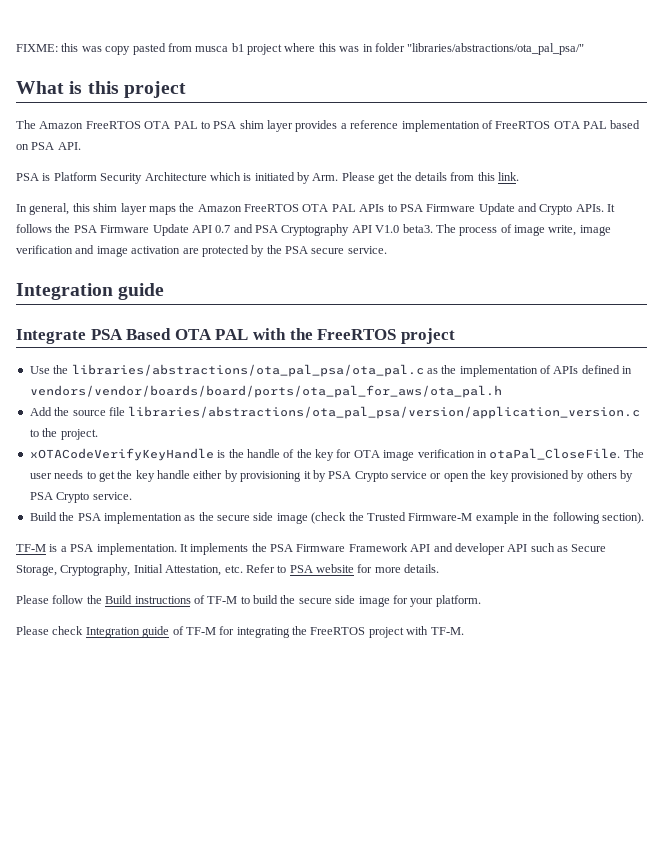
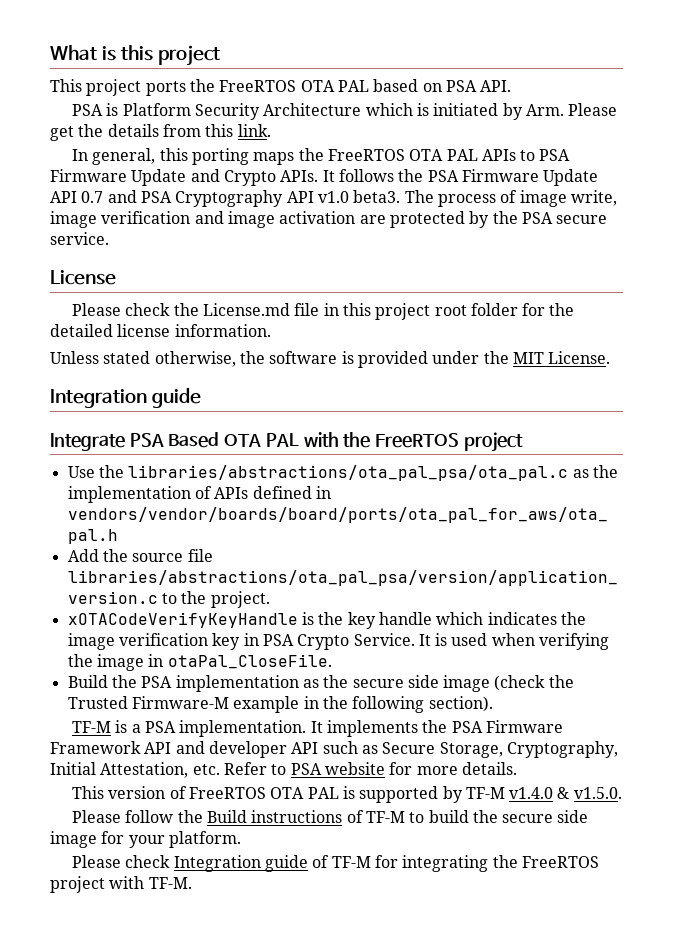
- FIXME: this was copy pasted from musca b1 project where this was in folder "libraries/abstractions/ota_pal_psa/"
  What is this project
- The Amazon FreeRTOS OTA PAL to PSA shim layer provides a reference implementation of FreeRTOS OTA PAL based on PSA API.
+ This project ports the FreeRTOS OTA PAL based on PSA API.
- In general, this shim layer maps the Amazon FreeRTOS OTA PAL APIs to PSA Firmware Update and Crypto APIs.
+ In general, this porting maps the FreeRTOS OTA PAL APIs to PSA Firmware Update and Crypto APIs.
- It follows the PSA Firmware Update API 0.7 and PSA Cryptography API V1.0 beta3.
+ It follows the PSA Firmware Update API 0.7 and PSA Cryptography API v1.0 beta3.
+ License
+ Please check the License.md file in this project root folder for the detailed license information.
+ Unless stated otherwise, the software is provided under the MIT License.
- xOTACodeVerifyKeyHandle is the handle of the key for OTA image verification in otaPal_CloseFile. The user needs to get the key handle either by provisioning it by PSA Crypto service or open the key provisioned by others by PSA Crypto service.
+ xOTACodeVerifyKeyHandle is the key handle which indicates the image verification key in PSA Crypto Service. It is used when verifying the image in otaPal_CloseFile.
+ This version of FreeRTOS OTA PAL is supported by TF-M v1.4.0 & v1.5.0.

